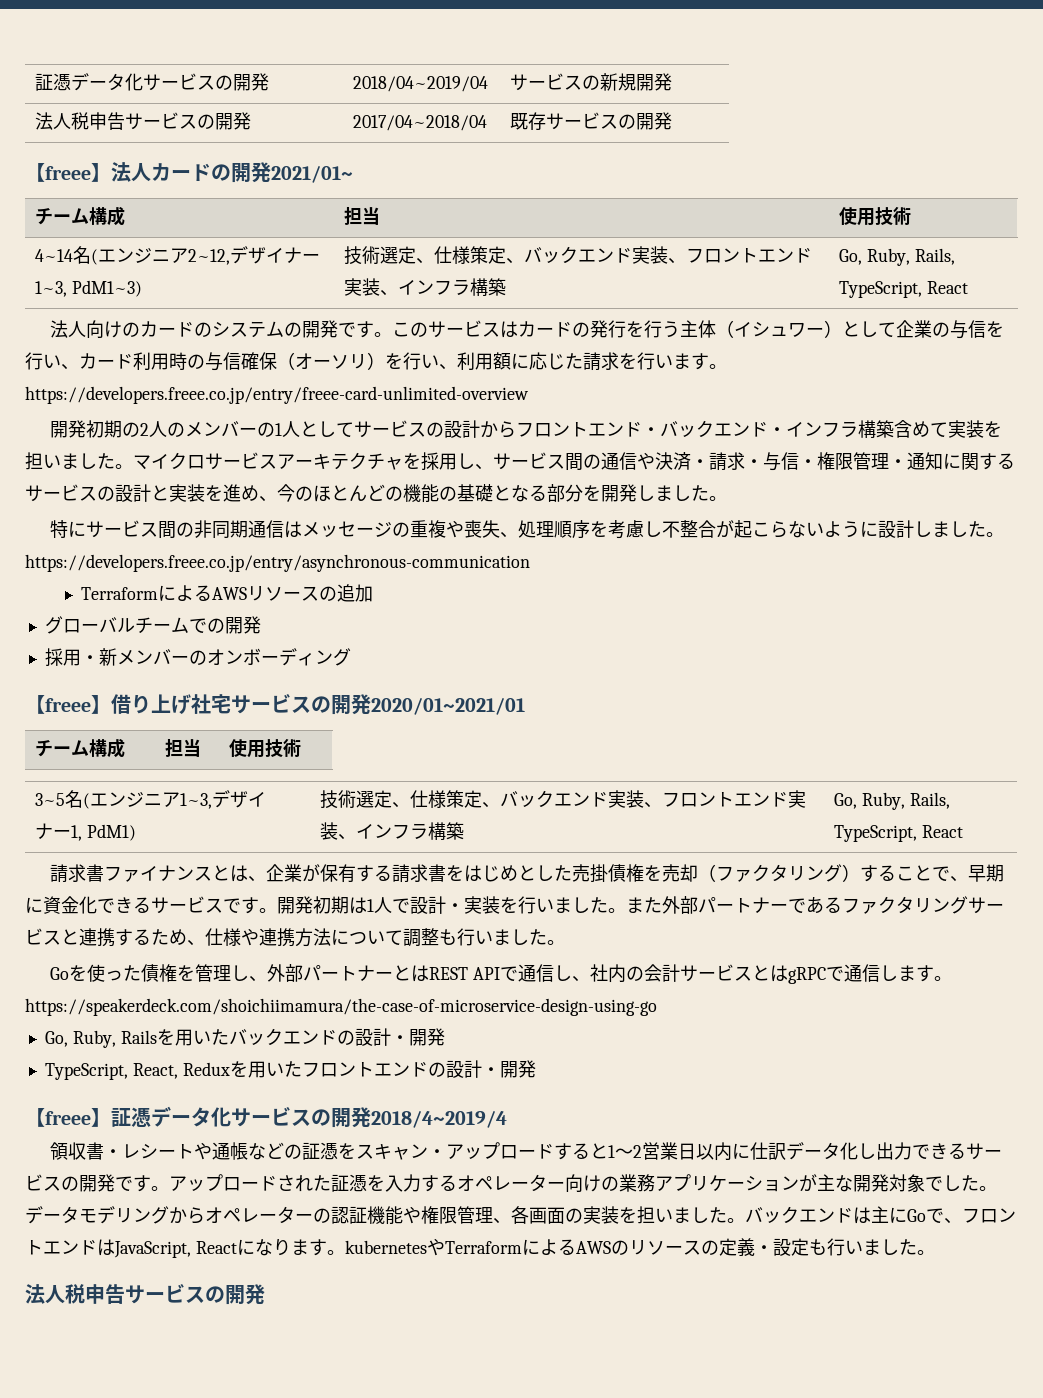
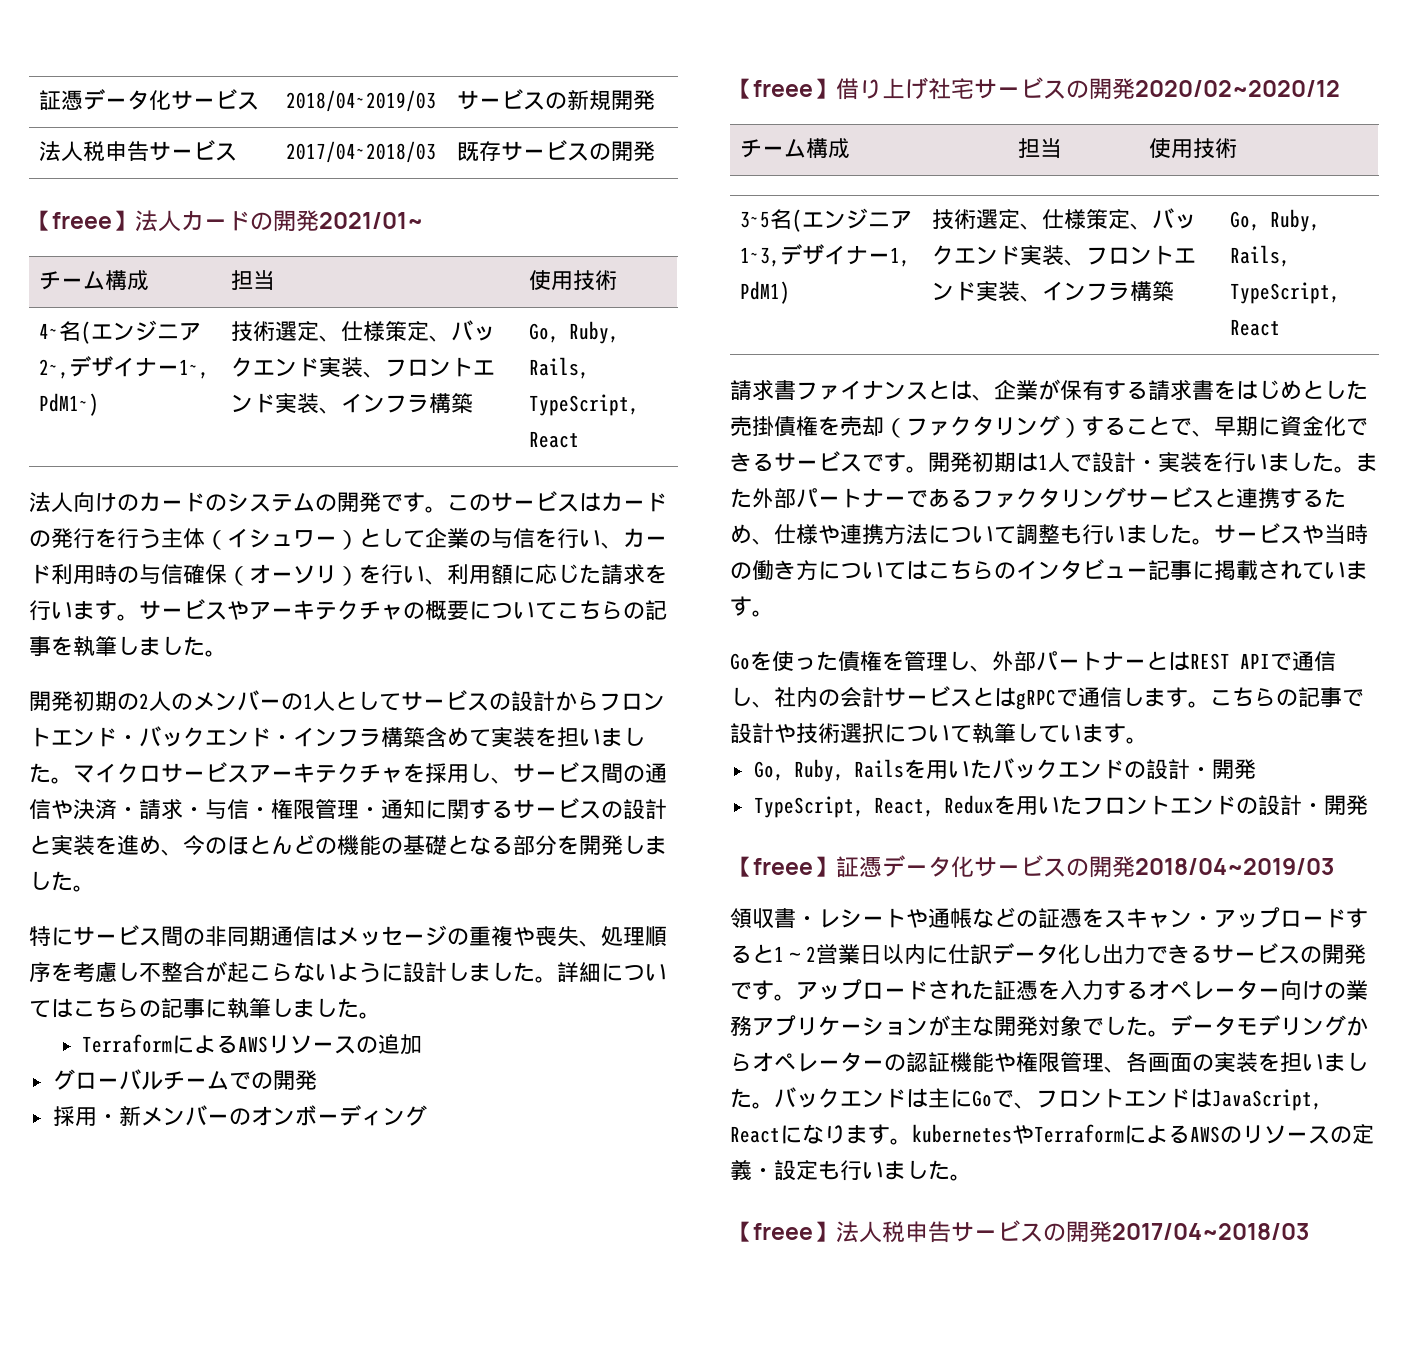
- 証憑データ化サービスの開発 | 2018/04~2019/04 | サービスの新規開発
+ 証憑データ化サービス | 2018/04~2019/03 | サービスの新規開発
- 法人税申告サービスの開発 | 2017/04~2018/04 | 既存サービスの開発
+ 法人税申告サービス | 2017/04~2018/03 | 既存サービスの開発
- 4~14名(エンジニア2~12,デザイナー1~3, PdM1~3) | 技術選定、仕様策定、バックエンド実装、フロントエンド実装、インフラ構築 | Go, Ruby, Rails, TypeScript, React
+ 4~名(エンジニア2~,デザイナー1~, PdM1~) | 技術選定、仕様策定、バックエンド実装、フロントエンド実装、インフラ構築 | Go, Ruby, Rails, TypeScript, React
- このサービスはカードの発行を行う主体（イシュワー）として企業の与信を行い、カード利用時の与信確保（オーソリ）を行い、利用額に応じた請求を行います。https://developers.freee.co.jp/entry/freee-card-unlimited-overview
+ このサービスはカードの発行を行う主体（イシュワー）として企業の与信を行い、カード利用時の与信確保（オーソリ）を行い、利用額に応じた請求を行います。サービスやアーキテクチャの概要についてこちらの記事を執筆しました。
- 特にサービス間の非同期通信はメッセージの重複や喪失、処理順序を考慮し不整合が起こらないように設計しました。https://developers.freee.co.jp/entry/asynchronous-communication
+ 特にサービス間の非同期通信はメッセージの重複や喪失、処理順序を考慮し不整合が起こらないように設計しました。詳細についてはこちらの記事に執筆しました。
- 【freee】借り上げ社宅サービスの開発2020/01~2021/01
+ 【freee】借り上げ社宅サービスの開発2020/02~2020/12
+ サービスや当時の働き方についてはこちらのインタビュー記事に掲載されています。
- Goを使った債権を管理し、外部パートナーとはREST APIで通信し、社内の会計サービスとはgRPCで通信します。https://speakerdeck.com/shoichiimamura/the-case-of-microservice-design-using-go
+ Goを使った債権を管理し、外部パートナーとはREST APIで通信し、社内の会計サービスとはgRPCで通信します。こちらの記事で設計や技術選択について執筆しています。
- 【freee】証憑データ化サービスの開発2018/4~2019/4
+ 【freee】証憑データ化サービスの開発2018/04~2019/03
  バックエンドは主にGoで、フロントエンドはJavaScript, Reactになります。kubernetesやTerraformによるAWSのリソースの定義・設定も行いました。
- 法人税申告サービスの開発
+ 【freee】法人税申告サービスの開発2017/04~2018/03

